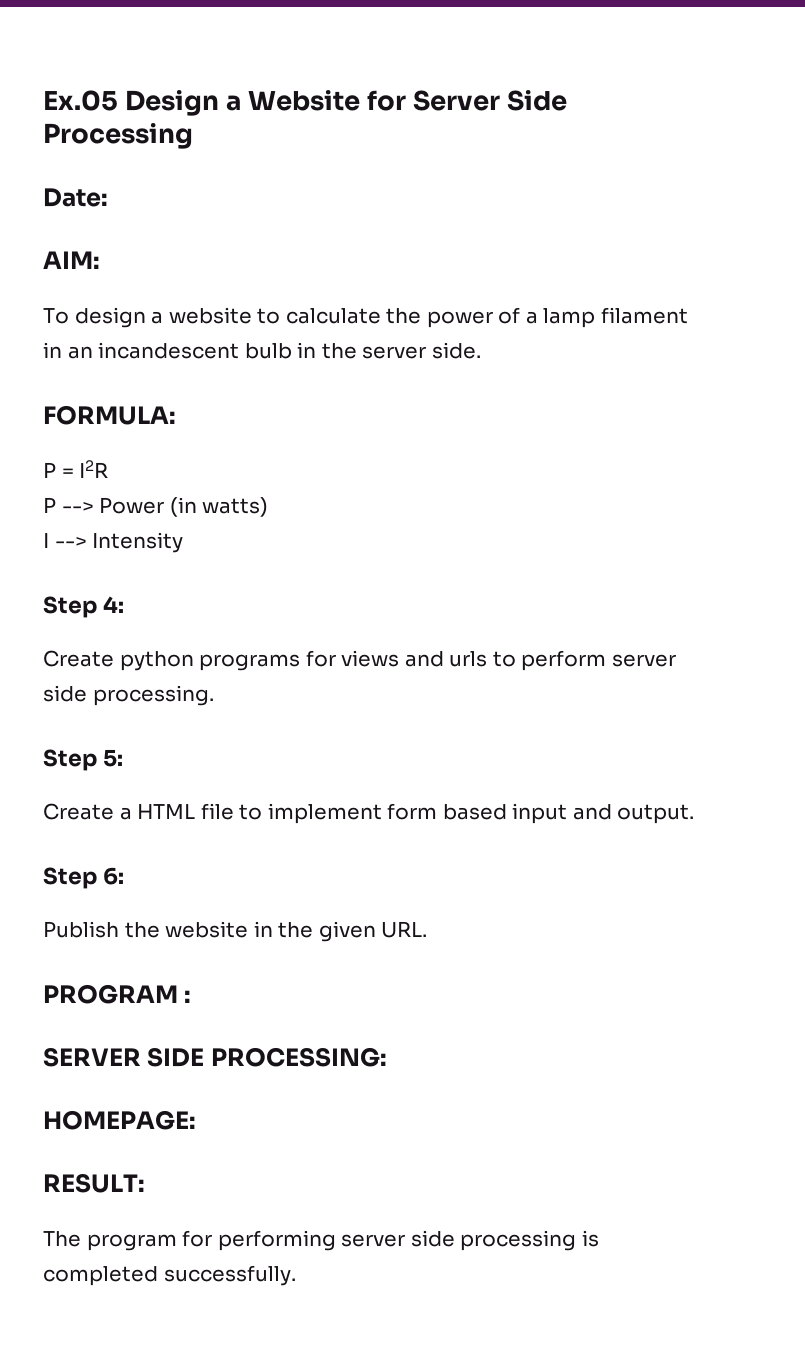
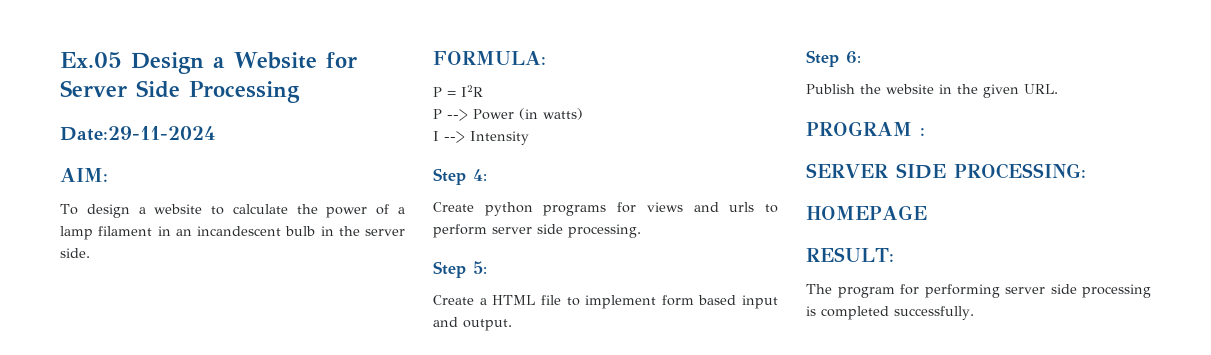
- Date:
+ Date:29-11-2024
- HOMEPAGE:
+ HOMEPAGE

